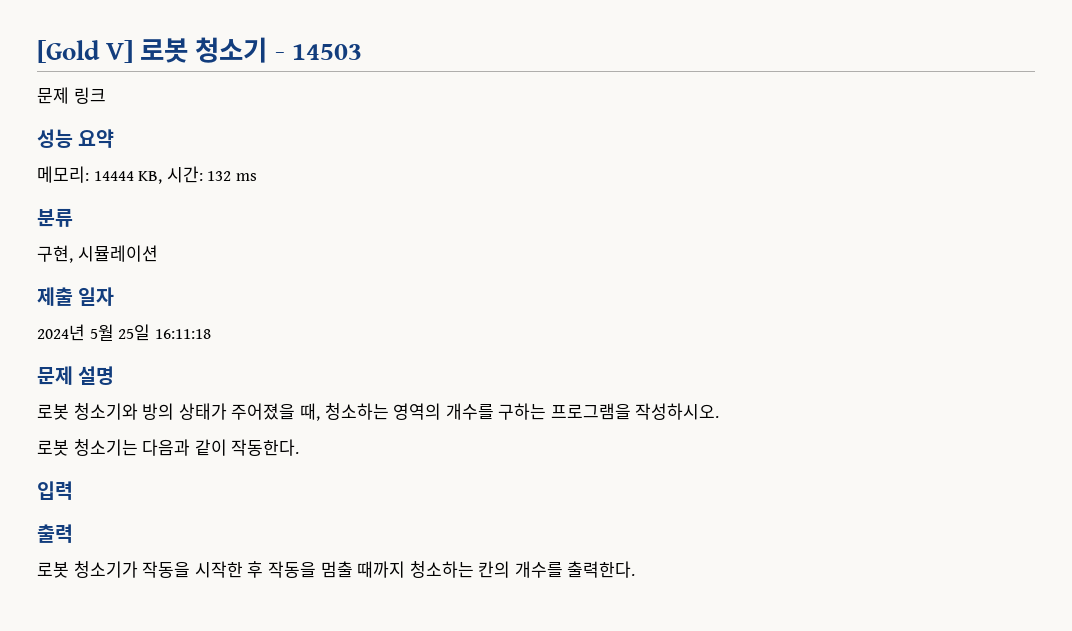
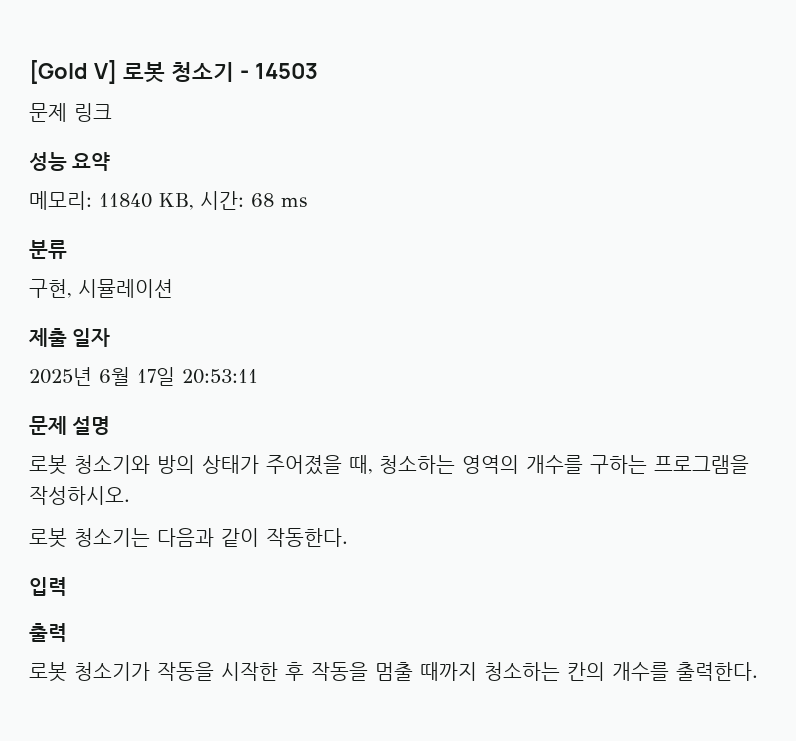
- 메모리: 14444 KB, 시간: 132 ms
+ 메모리: 11840 KB, 시간: 68 ms
- 2024년 5월 25일 16:11:18
+ 2025년 6월 17일 20:53:11

